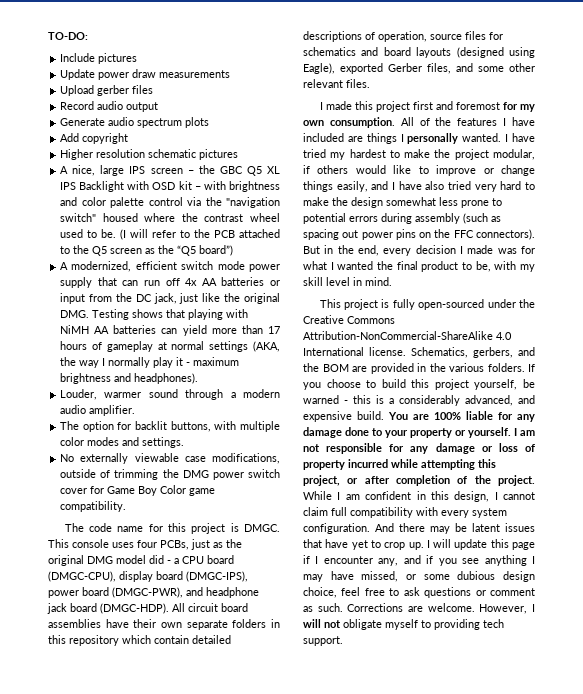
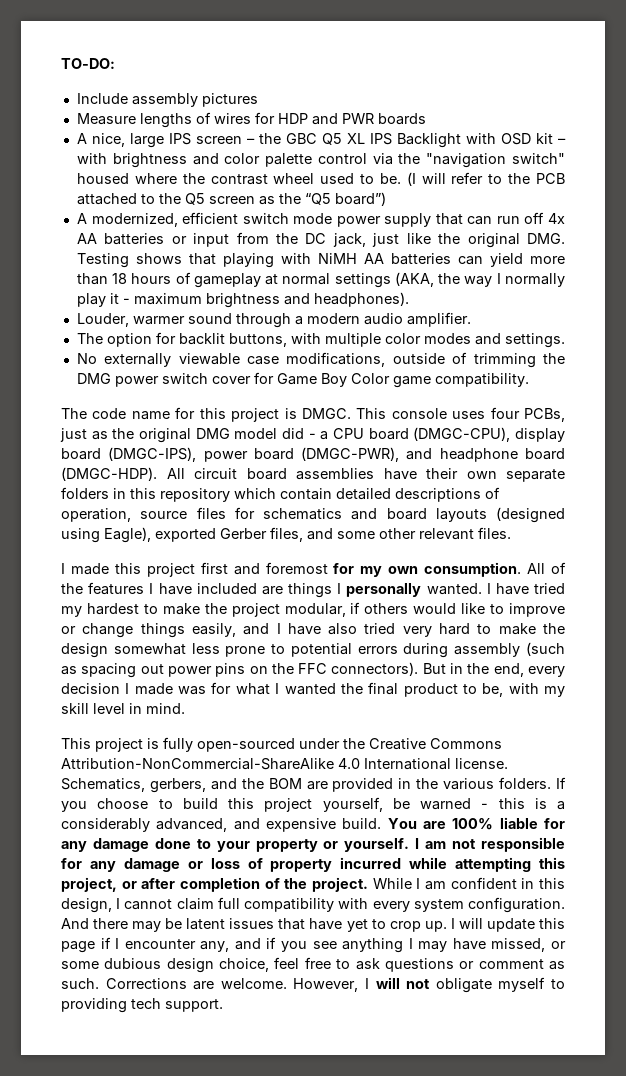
- Include pictures
- Update power draw measurements
- Upload gerber files
- Record audio output
- Generate audio spectrum plots
- Add copyright
- Higher resolution schematic pictures
+ Include assembly pictures
+ Measure lengths of wires for HDP and PWR boards
- A modernized, efficient switch mode power supply that can run off 4x AA batteries or input from the DC jack, just like the original DMG. Testing shows that playing with NiMH AA batteries can yield more than 17 hours of gameplay at normal settings (AKA, the way I normally play it - maximum brightness and headphones).
+ A modernized, efficient switch mode power supply that can run off 4x AA batteries or input from the DC jack, just like the original DMG. Testing shows that playing with NiMH AA batteries can yield more than 18 hours of gameplay at normal settings (AKA, the way I normally play it - maximum brightness and headphones).
- This console uses four PCBs, just as the original DMG model did - a CPU board (DMGC-CPU), display board (DMGC-IPS), power board (DMGC-PWR), and headphone jack board (DMGC-HDP).
+ This console uses four PCBs, just as the original DMG model did - a CPU board (DMGC-CPU), display board (DMGC-IPS), power board (DMGC-PWR), and headphone board (DMGC-HDP).

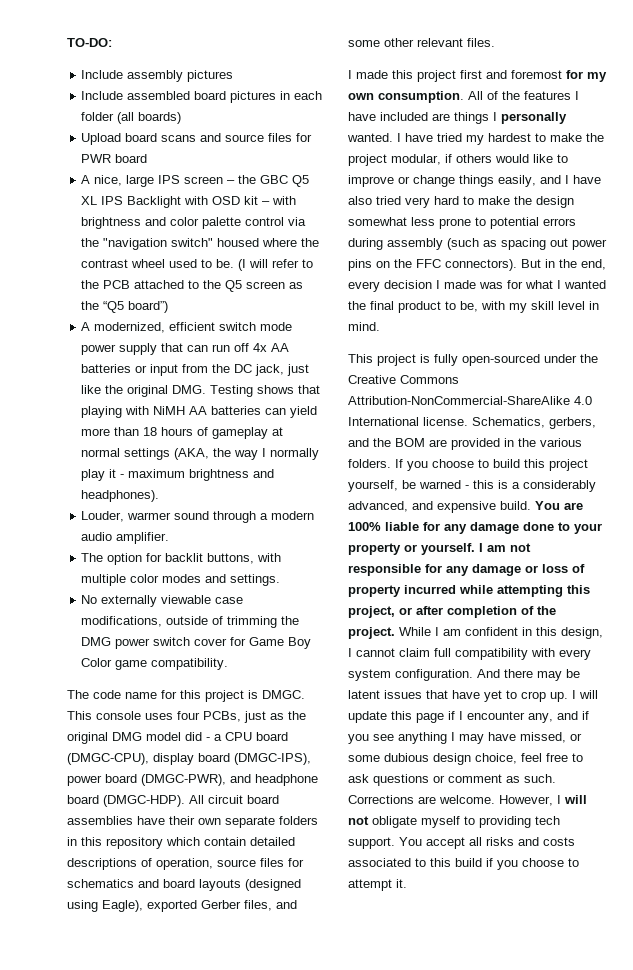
- Measure lengths of wires for HDP and PWR boards
+ Include assembled board pictures in each folder (all boards)
+ Upload board scans and source files for PWR board
+ You accept all risks and costs associated to this build if you choose to attempt it.

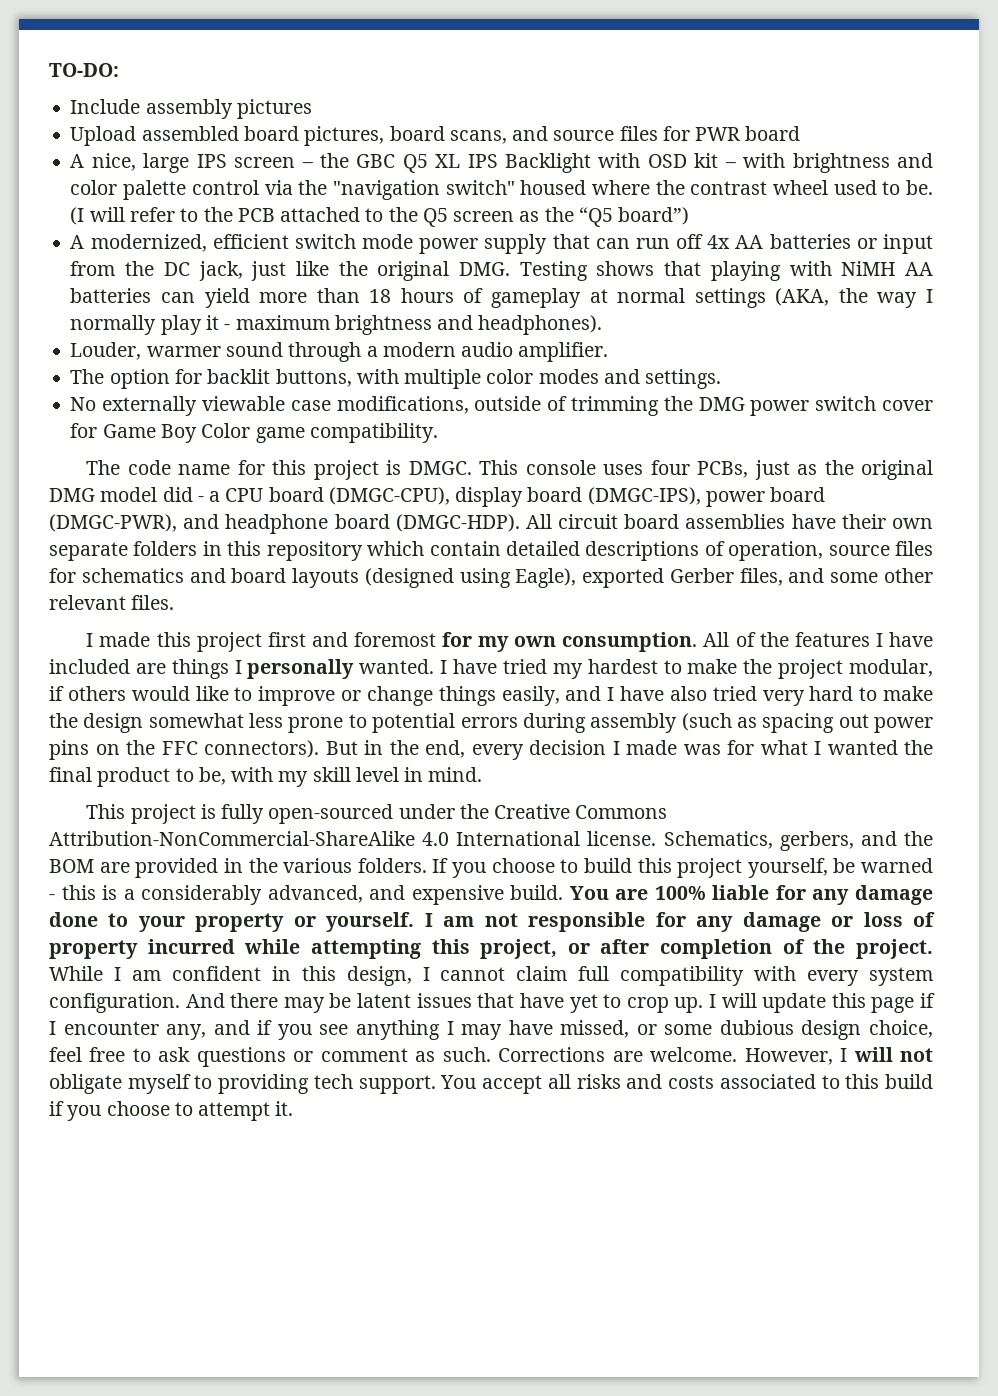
- Include assembled board pictures in each folder (all boards)
- Upload board scans and source files for PWR board
+ Upload assembled board pictures, board scans, and source files for PWR board

